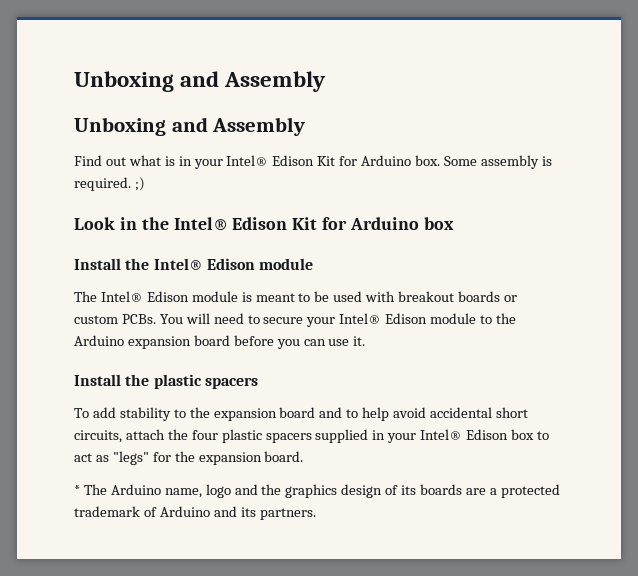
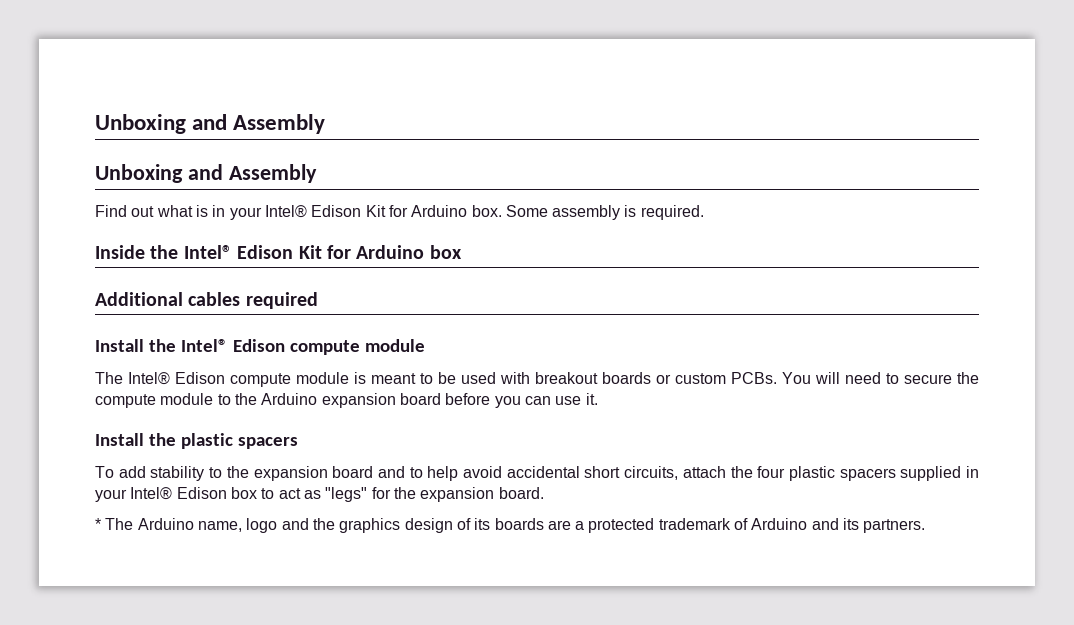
- Some assembly is required. ;)
- Look in the Intel® Edison Kit for Arduino box
+ Some assembly is required.
+ Inside the Intel® Edison Kit for Arduino box
+ Additional cables required
- Install the Intel® Edison module
+ Install the Intel® Edison compute module
- The Intel® Edison module is meant to be used with breakout boards or custom PCBs.
+ The Intel® Edison compute module is meant to be used with breakout boards or custom PCBs.
- You will need to secure your Intel® Edison module to the Arduino expansion board before you can use it.
+ You will need to secure the compute module to the Arduino expansion board before you can use it.

